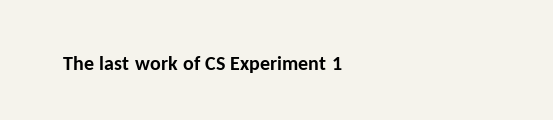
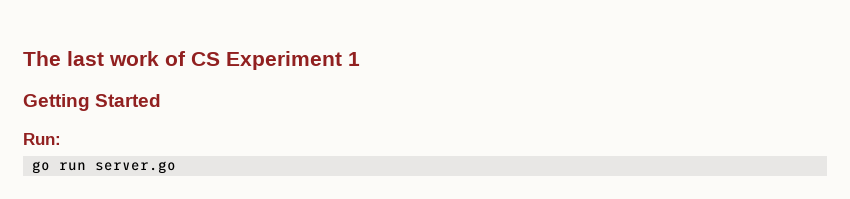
+ Getting Started
+ Run:
+ go run server.go

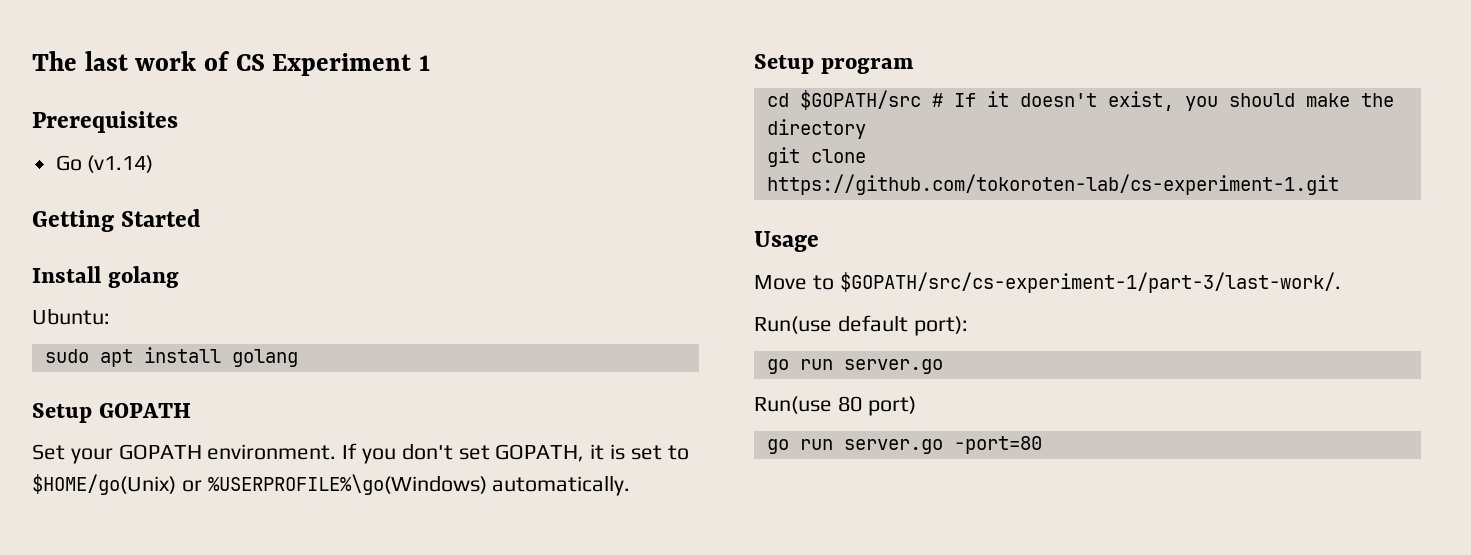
+ Prerequisites
+ Go (v1.14)
- Run:
+ Install golang
+ Ubuntu:
+ sudo apt install golang
+ Setup GOPATH
+ Set your GOPATH environment. If you don't set GOPATH, it is set to $HOME/go(Unix) or %USERPROFILE%\go(Windows) automatically.
+ Setup program
+ cd $GOPATH/src # If it doesn't exist, you should make the directory
+ git clone https://github.com/tokoroten-lab/cs-experiment-1.git
+ Usage
+ Move to $GOPATH/src/cs-experiment-1/part-3/last-work/.
+ Run(use default port):
  go run server.go
+ Run(use 80 port)
+ go run server.go -port=80

